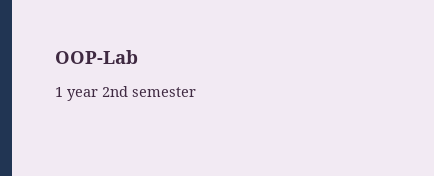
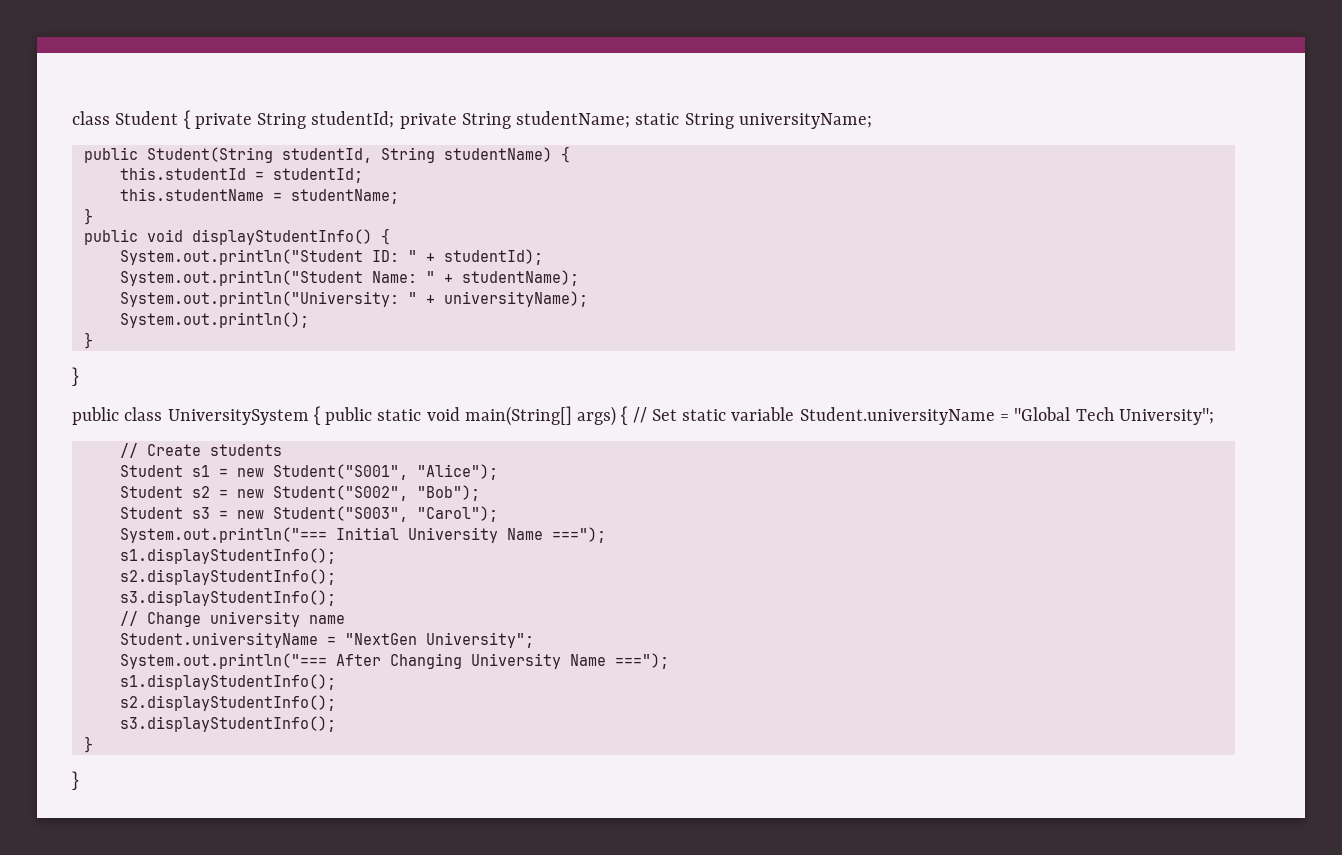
- OOP-Lab
- 1 year 2nd semester
+ class Student { private String studentId; private String studentName; static String universityName;
+ public Student(String studentId, String studentName) {
+ this.studentId = studentId;
+ this.studentName = studentName;
+ }
+ public void displayStudentInfo() {
+ System.out.println("Student ID: " + studentId);
+ System.out.println("Student Name: " + studentName);
+ System.out.println("University: " + universityName);
+ System.out.println();
+ }
+ }
+ public class UniversitySystem { public static void main(String[] args) { // Set static variable Student.universityName = "Global Tech University";
+ // Create students
+ Student s1 = new Student("S001", "Alice");
+ Student s2 = new Student("S002", "Bob");
+ Student s3 = new Student("S003", "Carol");
+ System.out.println("=== Initial University Name ===");
+ s1.displayStudentInfo();
+ s2.displayStudentInfo();
+ s3.displayStudentInfo();
+ // Change university name
+ Student.universityName = "NextGen University";
+ System.out.println("=== After Changing University Name ===");
+ s1.displayStudentInfo();
+ s2.displayStudentInfo();
+ s3.displayStudentInfo();
+ }
+ }

